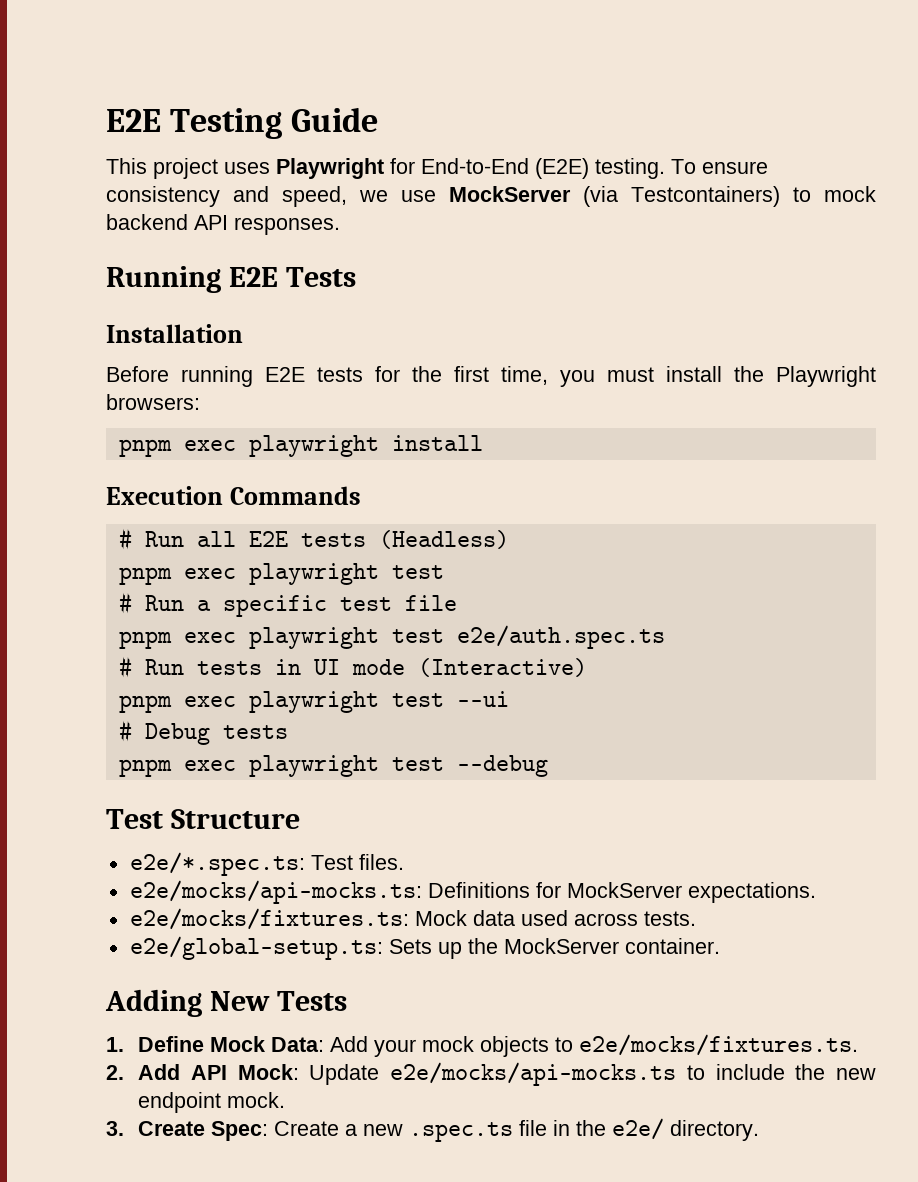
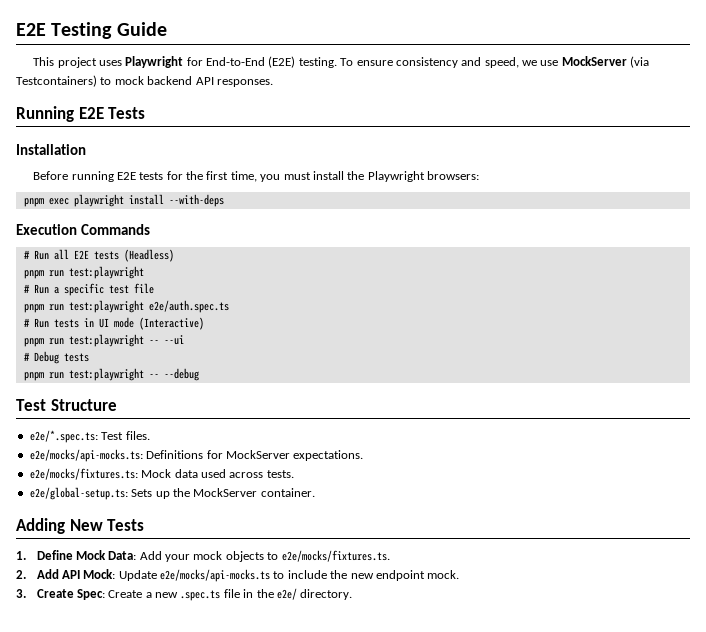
- pnpm exec playwright install
+ pnpm exec playwright install --with-deps
  # Run all E2E tests (Headless)
- pnpm exec playwright test
+ pnpm run test:playwright
- pnpm exec playwright test e2e/auth.spec.ts
+ pnpm run test:playwright e2e/auth.spec.ts
- pnpm exec playwright test --ui
+ pnpm run test:playwright -- --ui
- pnpm exec playwright test --debug
+ pnpm run test:playwright -- --debug

